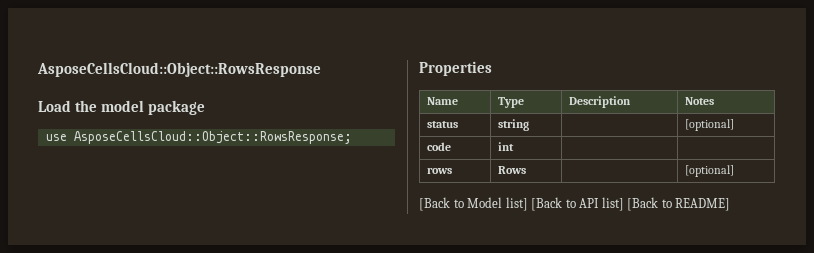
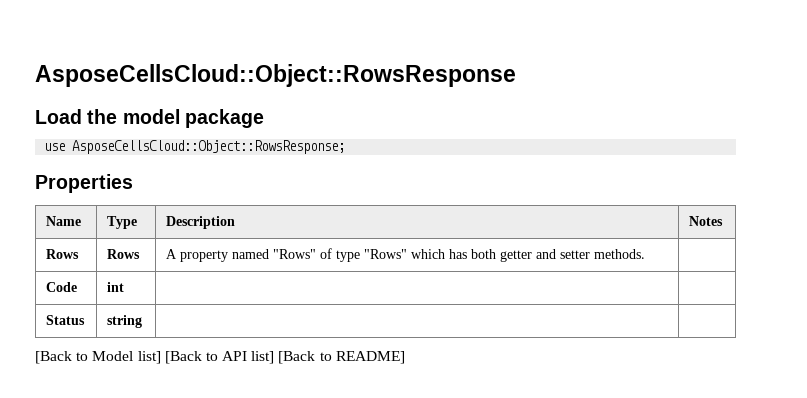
- status | string | | [optional]
- code | int | |
- rows | Rows | | [optional]
+ Rows | Rows | A property named "Rows" of type "Rows" which has both getter and setter methods. |
+ Code | int | |
+ Status | string | |

